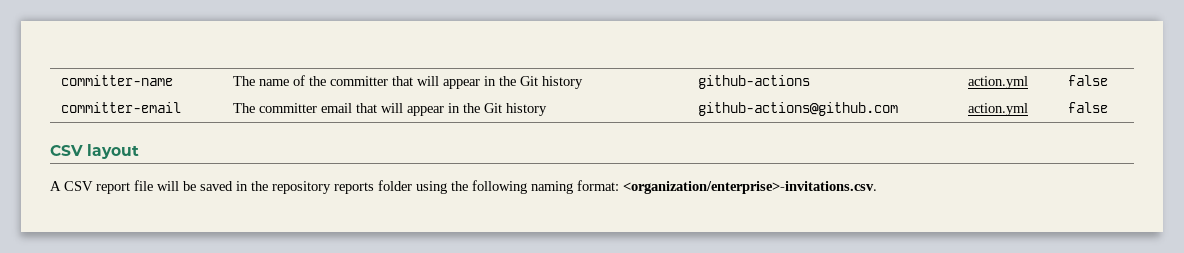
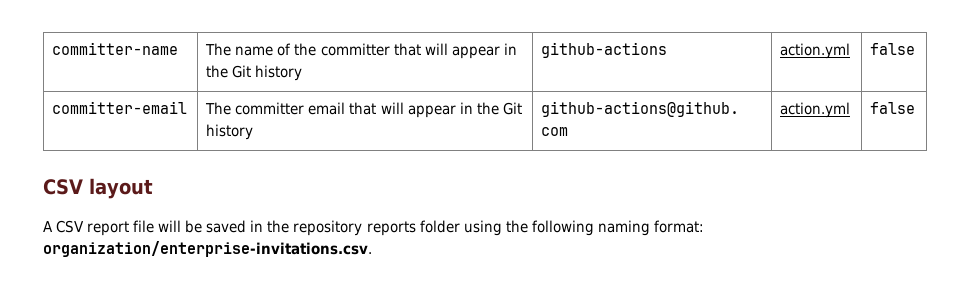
- A CSV report file will be saved in the repository reports folder using the following naming format: <organization/enterprise>-invitations.csv.
+ A CSV report file will be saved in the repository reports folder using the following naming format: organization/enterprise-invitations.csv.

